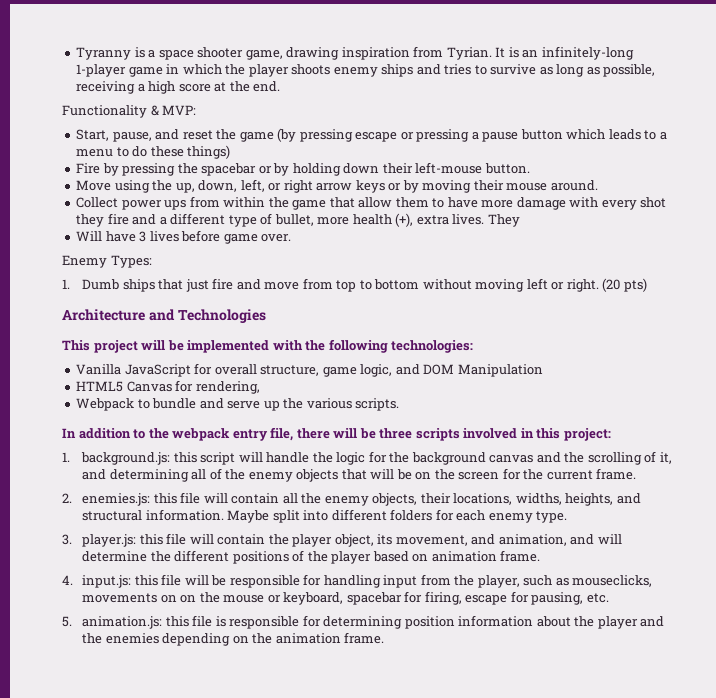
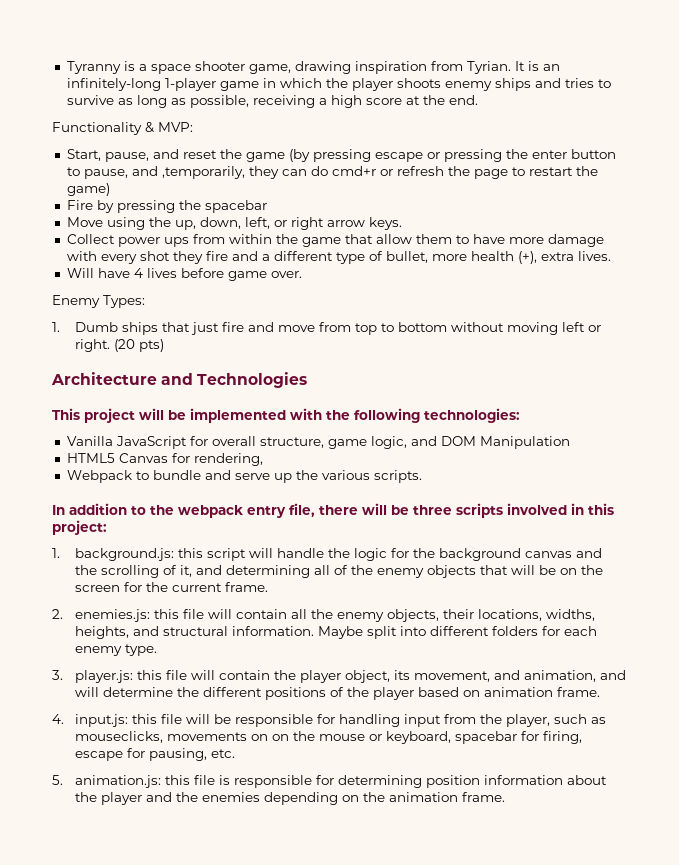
- Start, pause, and reset the game (by pressing escape or pressing a pause button which leads to a menu to do these things)
+ Start, pause, and reset the game (by pressing escape or pressing the enter button to pause, and ,temporarily, they can do cmd+r or refresh the page to restart the game)
- Fire by pressing the spacebar or by holding down their left-mouse button.
+ Fire by pressing the spacebar
- Move using the up, down, left, or right arrow keys or by moving their mouse around.
+ Move using the up, down, left, or right arrow keys.
- They
- Will have 3 lives before game over.
+ Will have 4 lives before game over.

